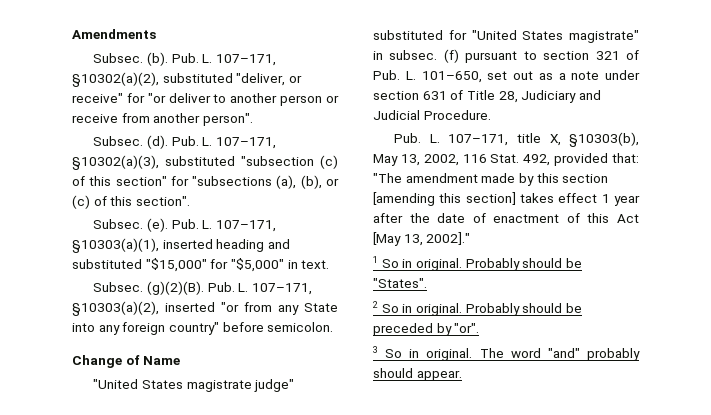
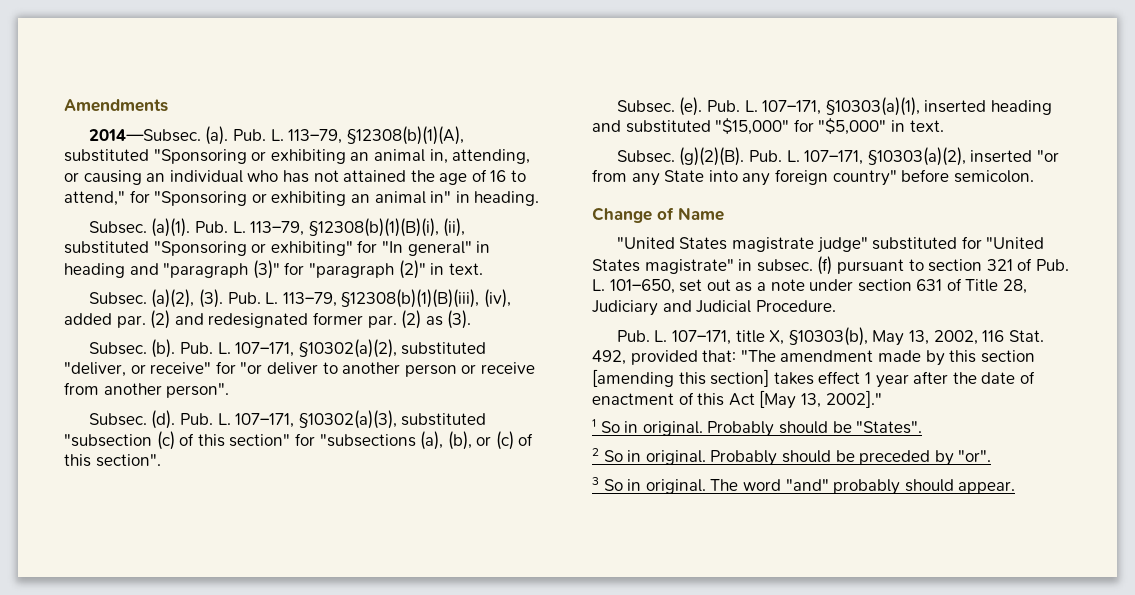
+ 2014—Subsec. (a). Pub. L. 113–79, §12308(b)(1)(A), substituted "Sponsoring or exhibiting an animal in, attending, or causing an individual who has not attained the age of 16 to attend," for "Sponsoring or exhibiting an animal in" in heading.
+ Subsec. (a)(1). Pub. L. 113–79, §12308(b)(1)(B)(i), (ii), substituted "Sponsoring or exhibiting" for "In general" in heading and "paragraph (3)" for "paragraph (2)" in text.
+ Subsec. (a)(2), (3). Pub. L. 113–79, §12308(b)(1)(B)(iii), (iv), added par. (2) and redesignated former par. (2) as (3).

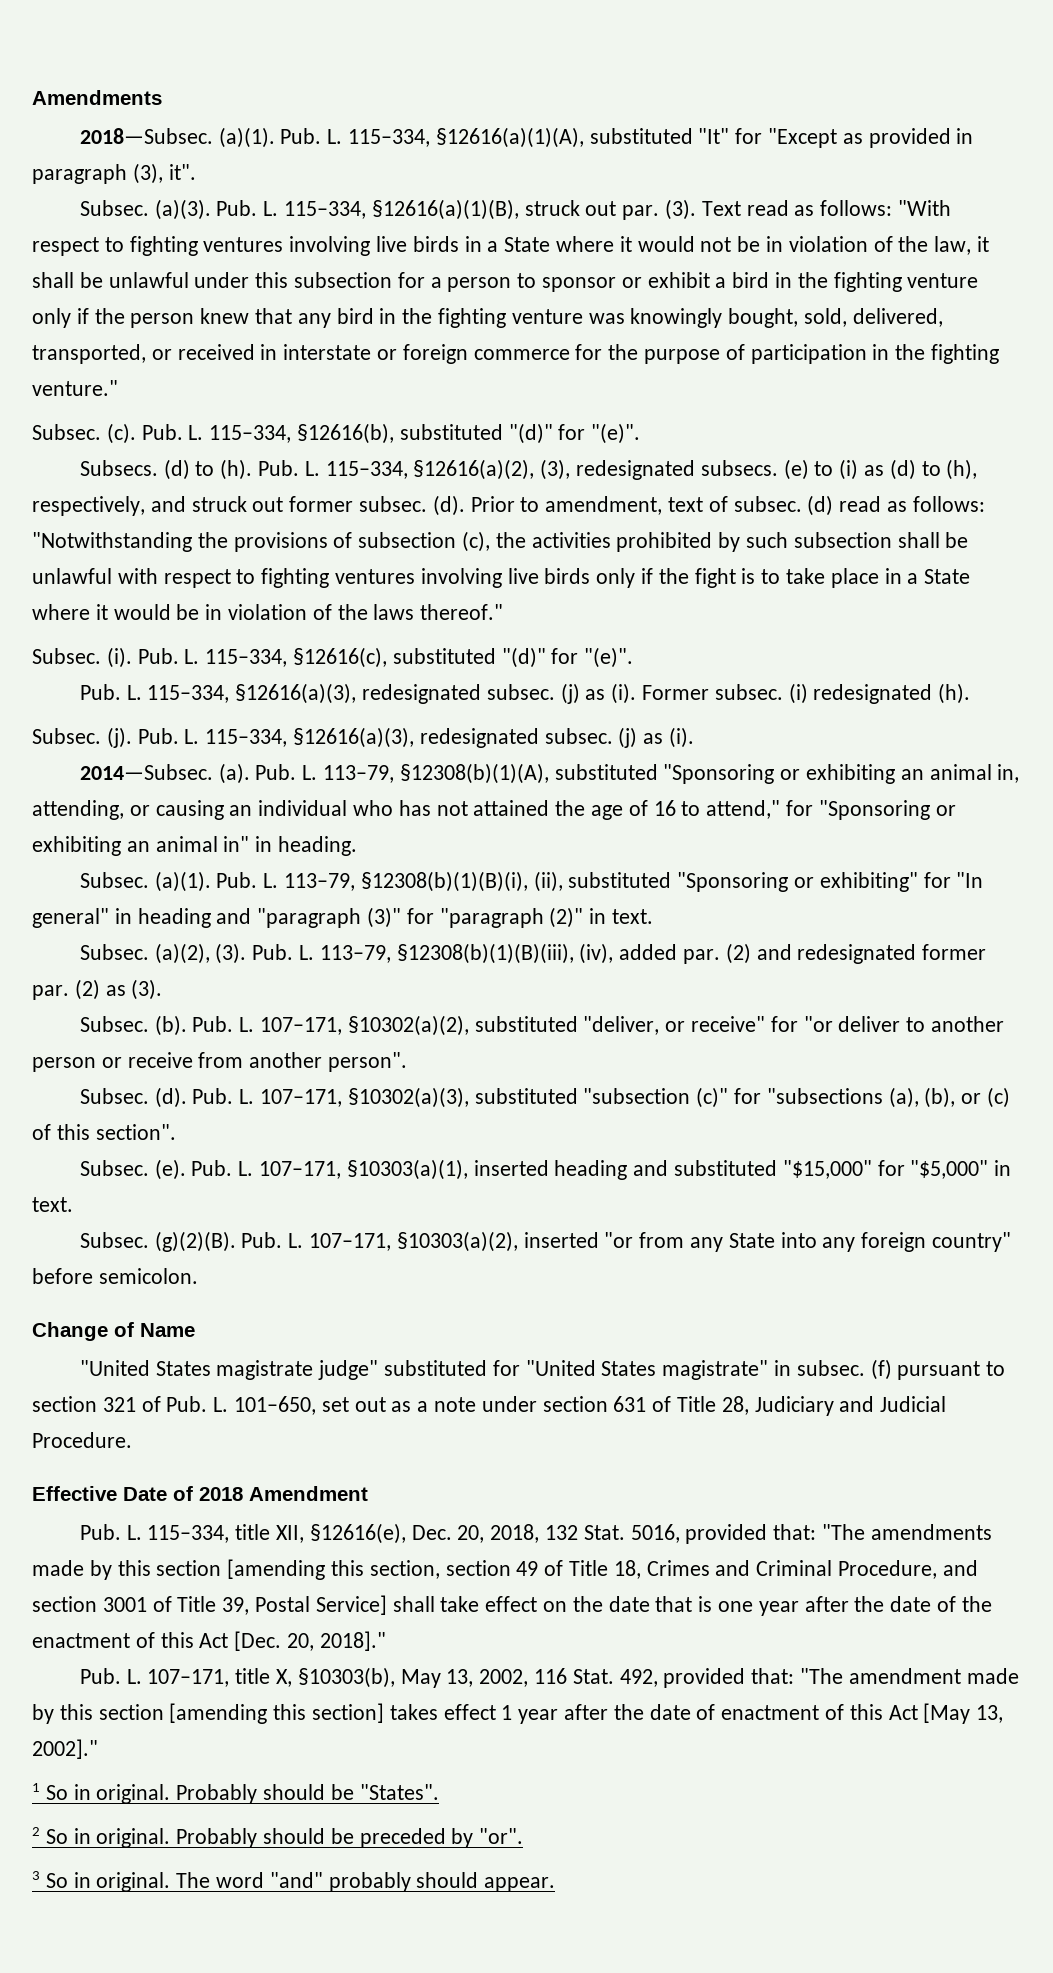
+ 2018—Subsec. (a)(1). Pub. L. 115–334, §12616(a)(1)(A), substituted "It" for "Except as provided in paragraph (3), it".
+ Subsec. (a)(3). Pub. L. 115–334, §12616(a)(1)(B), struck out par. (3). Text read as follows: "With respect to fighting ventures involving live birds in a State where it would not be in violation of the law, it shall be unlawful under this subsection for a person to sponsor or exhibit a bird in the fighting venture only if the person knew that any bird in the fighting venture was knowingly bought, sold, delivered, transported, or received in interstate or foreign commerce for the purpose of participation in the fighting venture."
+ Subsec. (c). Pub. L. 115–334, §12616(b), substituted "(d)" for "(e)".
+ Subsecs. (d) to (h). Pub. L. 115–334, §12616(a)(2), (3), redesignated subsecs. (e) to (i) as (d) to (h), respectively, and struck out former subsec. (d). Prior to amendment, text of subsec. (d) read as follows: "Notwithstanding the provisions of subsection (c), the activities prohibited by such subsection shall be unlawful with respect to fighting ventures involving live birds only if the fight is to take place in a State where it would be in violation of the laws thereof."
+ Subsec. (i). Pub. L. 115–334, §12616(c), substituted "(d)" for "(e)".
+ Pub. L. 115–334, §12616(a)(3), redesignated subsec. (j) as (i). Former subsec. (i) redesignated (h).
+ Subsec. (j). Pub. L. 115–334, §12616(a)(3), redesignated subsec. (j) as (i).
- Pub. L. 107–171, §10302(a)(3), substituted "subsection (c) of this section" for "subsections (a), (b), or (c) of this section".
+ Pub. L. 107–171, §10302(a)(3), substituted "subsection (c)" for "subsections (a), (b), or (c) of this section".
+ Effective Date of 2018 Amendment
+ Pub. L. 115–334, title XII, §12616(e), Dec. 20, 2018, 132 Stat. 5016, provided that: "The amendments made by this section [amending this section, section 49 of Title 18, Crimes and Criminal Procedure, and section 3001 of Title 39, Postal Service] shall take effect on the date that is one year after the date of the enactment of this Act [Dec. 20, 2018]."

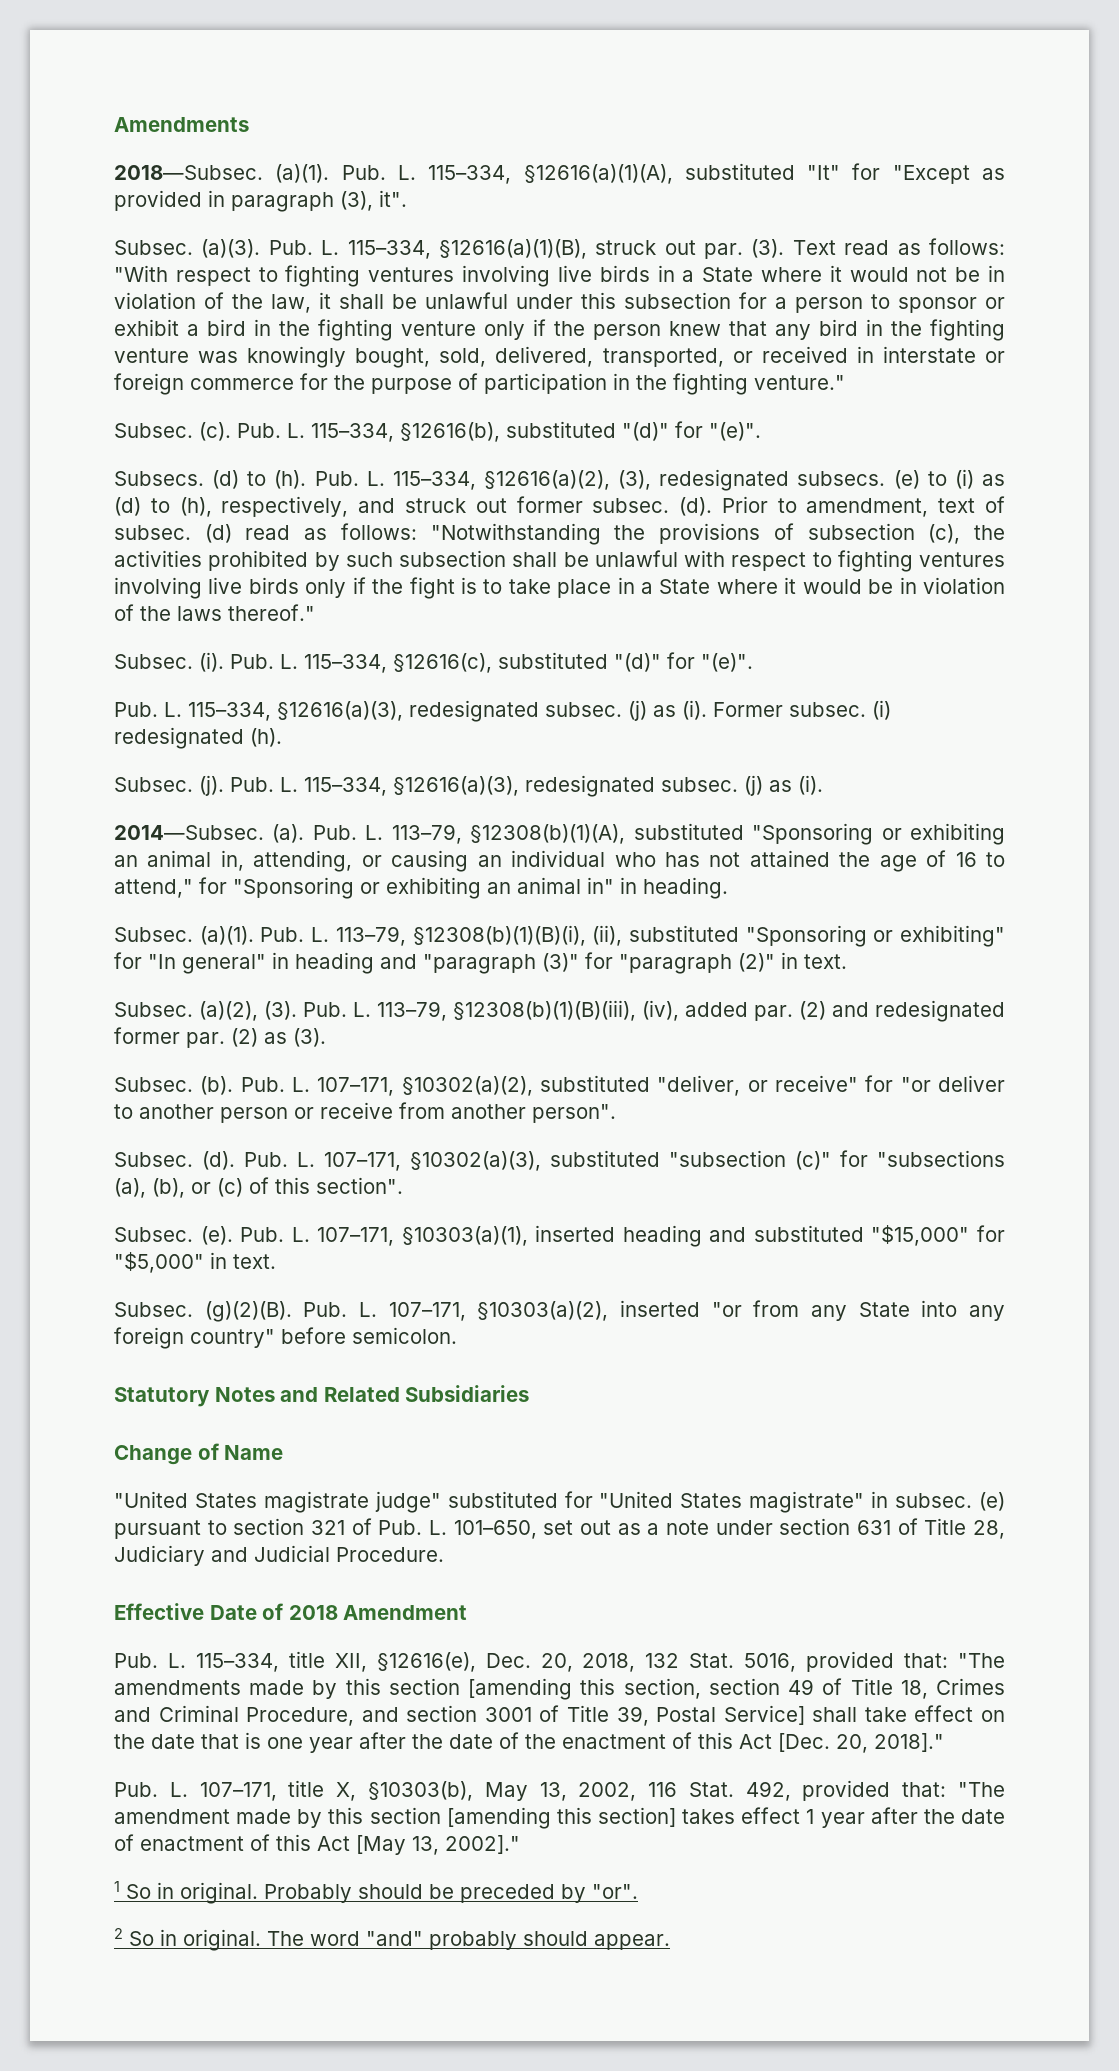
+ Statutory Notes and Related Subsidiaries
- (f) pursuant to section 321 of Pub. L. 101–650, set out as a note under section 631 of Title 28, Judiciary and Judicial Procedure.
+ (e) pursuant to section 321 of Pub. L. 101–650, set out as a note under section 631 of Title 28, Judiciary and Judicial Procedure.
- Probably should be "States".
- 2 So in original. Probably should be preceded by "or".
+ Probably should be preceded by "or".
- 3 So in original.
+ 2 So in original.

